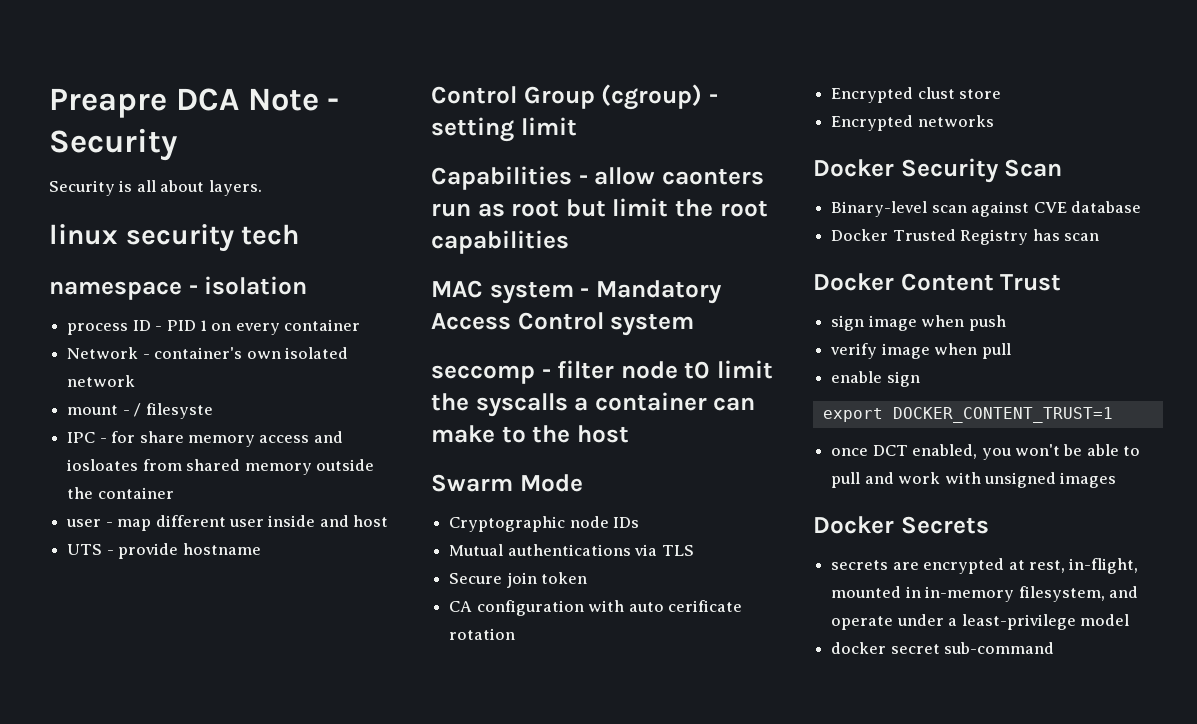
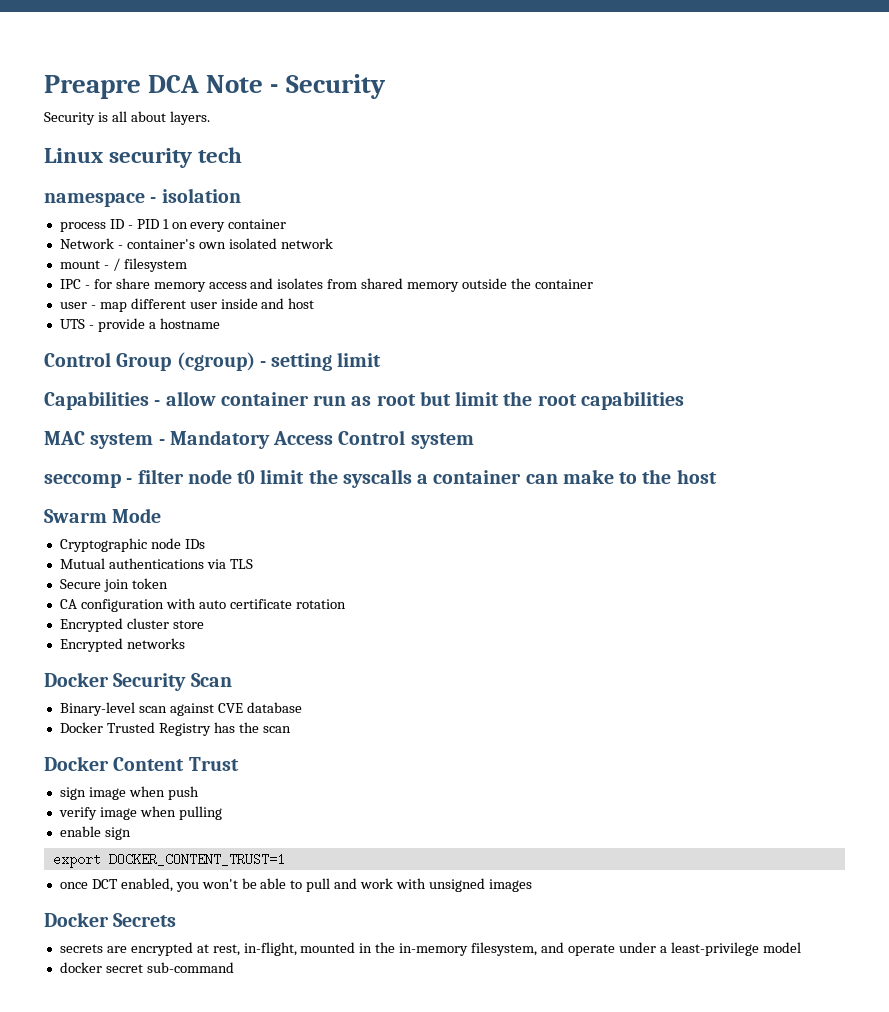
- linux security tech
+ Linux security tech
- mount - / filesyste
+ mount - / filesystem
- IPC - for share memory access and iosloates from shared memory outside the container
+ IPC - for share memory access and isolates from shared memory outside the container
- UTS - provide hostname
+ UTS - provide a hostname
- Capabilities - allow caonters run as root but limit the root capabilities
+ Capabilities - allow container run as root but limit the root capabilities
- CA configuration with auto cerificate rotation
+ CA configuration with auto certificate rotation
- Encrypted clust store
+ Encrypted cluster store
- Docker Trusted Registry has scan
+ Docker Trusted Registry has the scan
- verify image when pull
+ verify image when pulling
- secrets are encrypted at rest, in-flight, mounted in in-memory filesystem, and operate under a least-privilege model
+ secrets are encrypted at rest, in-flight, mounted in the in-memory filesystem, and operate under a least-privilege model

